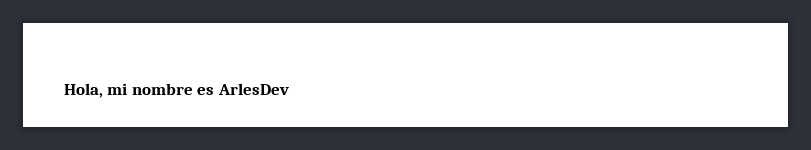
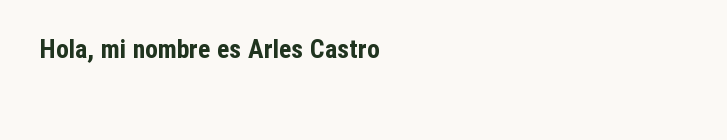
- Hola, mi nombre es ArlesDev
+ Hola, mi nombre es Arles Castro

